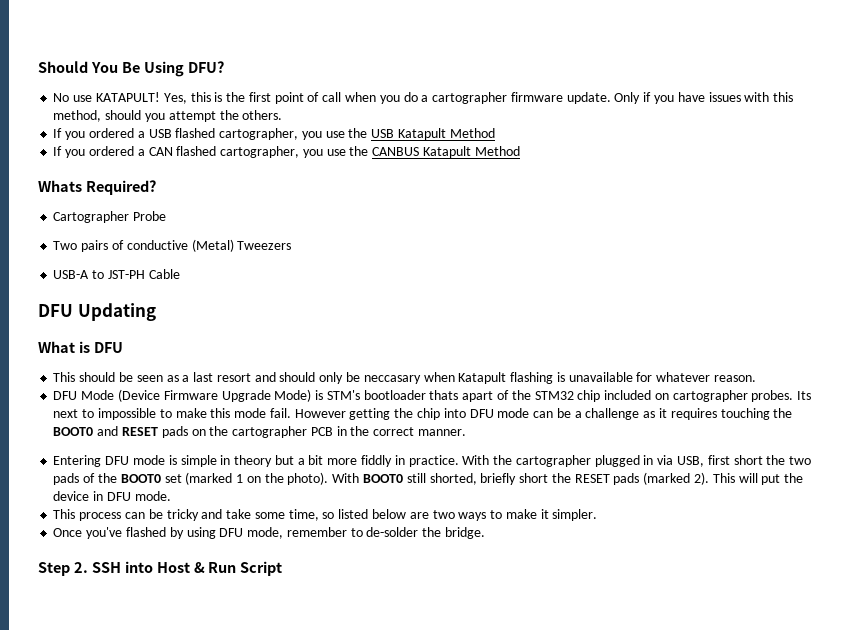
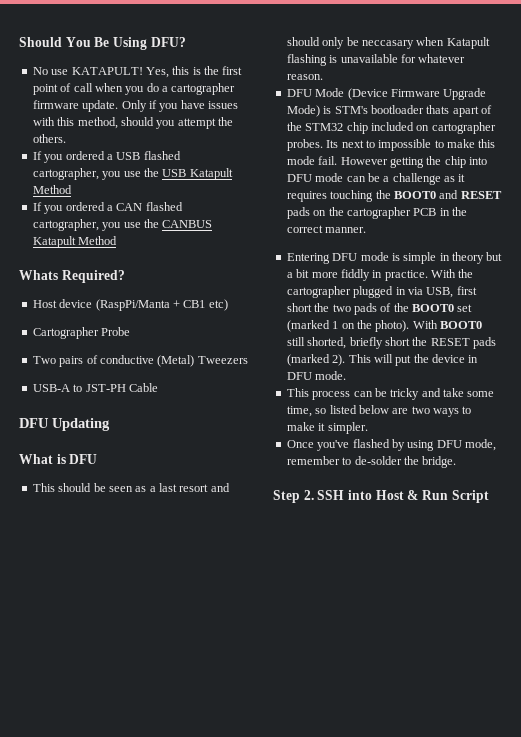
+ Host device (RaspPi/Manta + CB1 etc)

